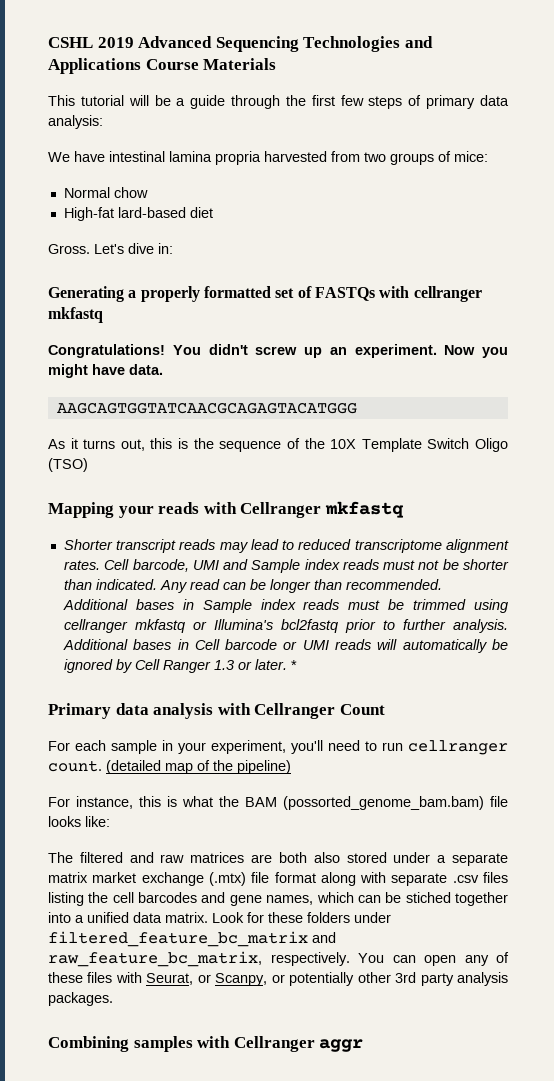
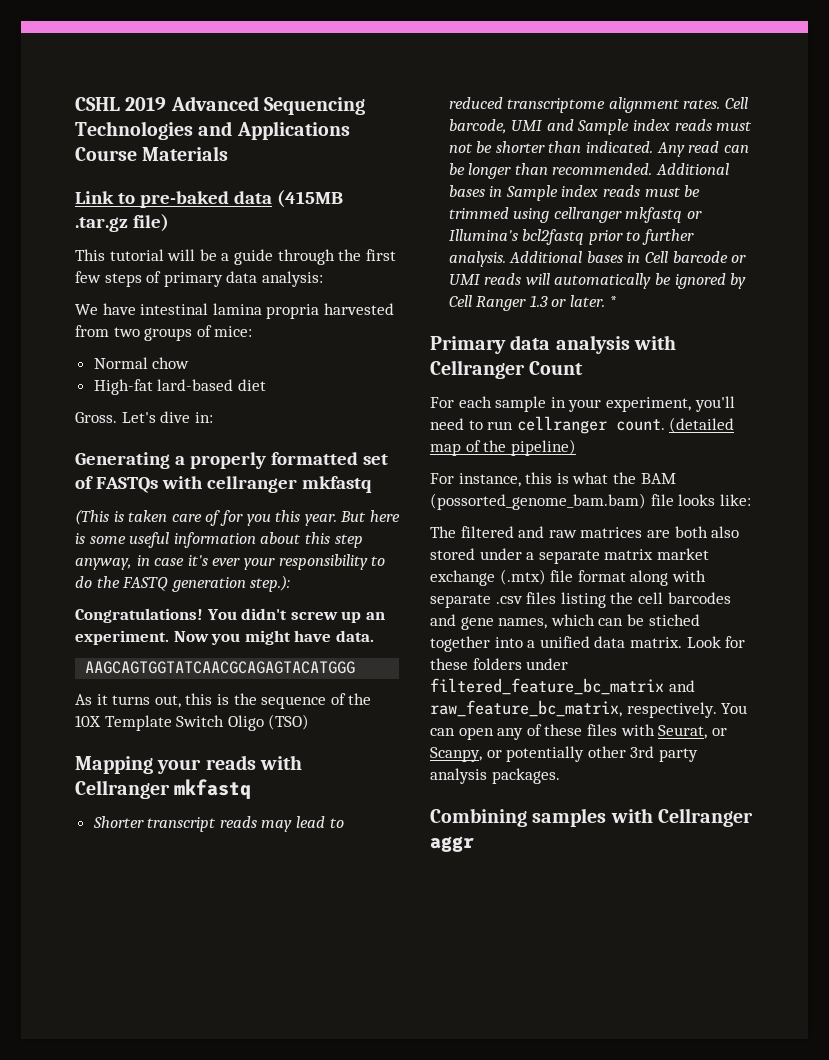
+ Link to pre-baked data (415MB .tar.gz file)
+ (This is taken care of for you this year. But here is some useful information about this step anyway, in case it's ever your responsibility to do the FASTQ generation step.):

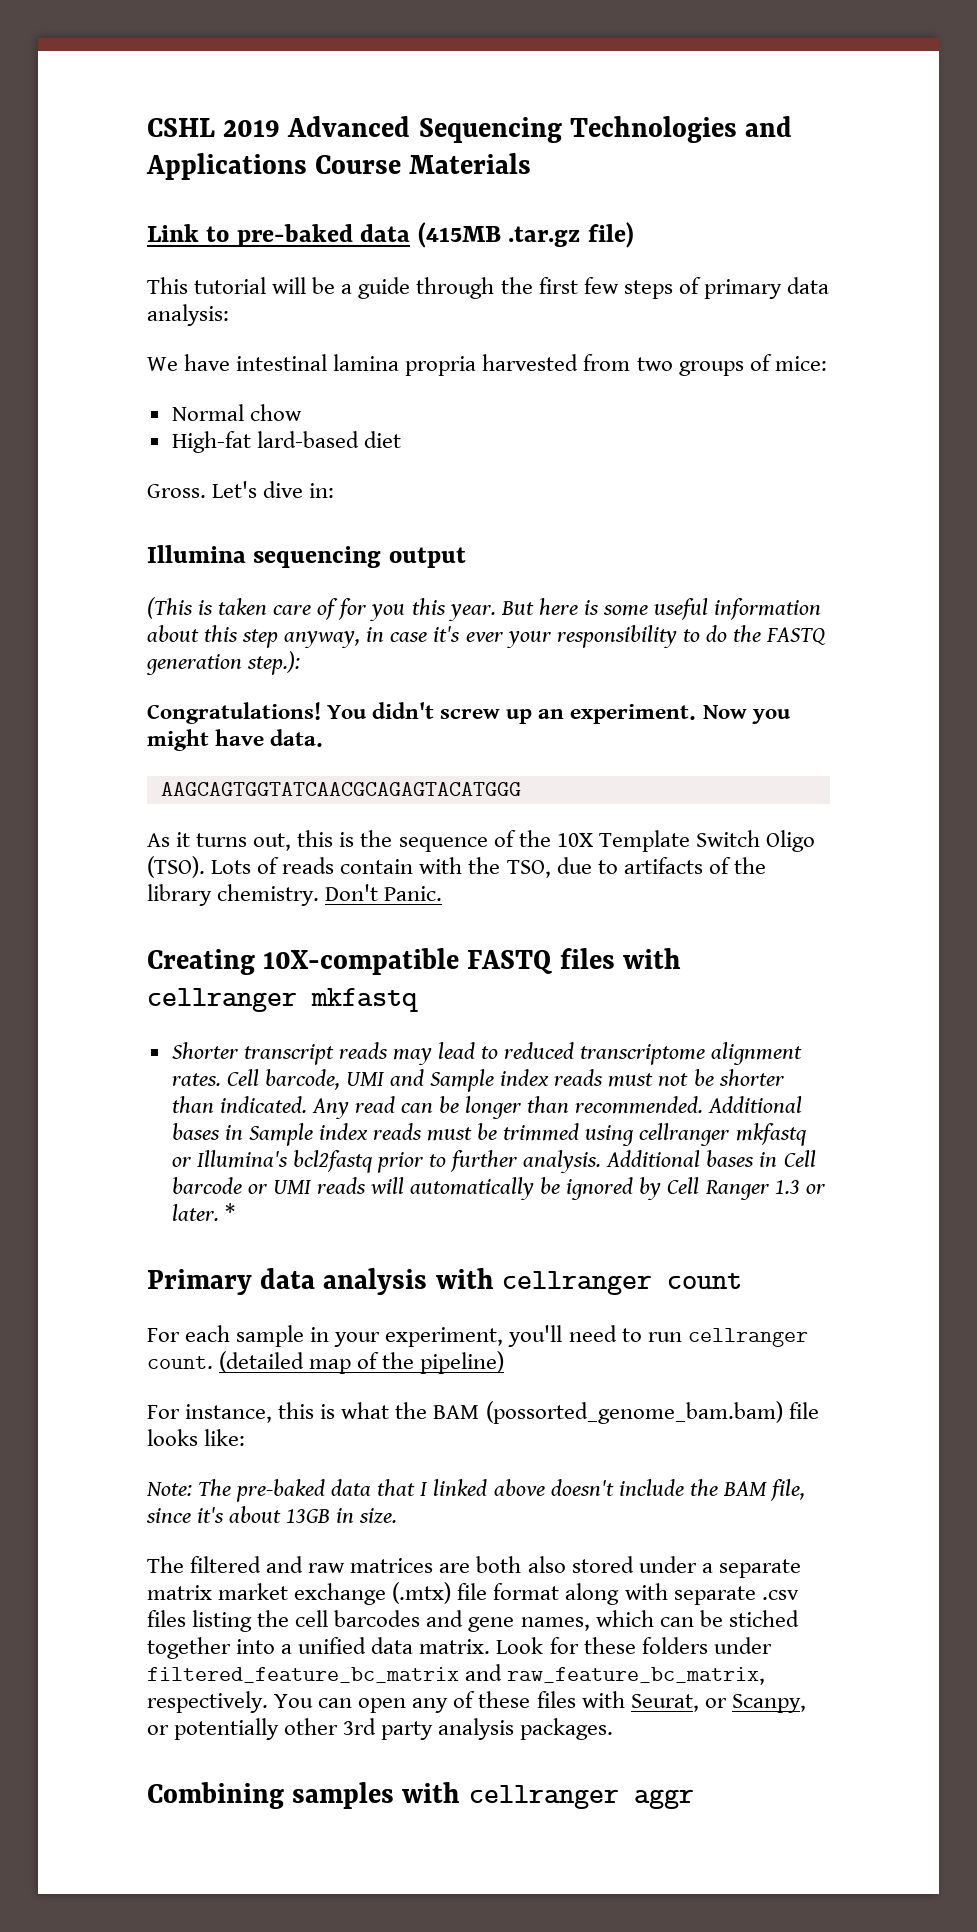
- Generating a properly formatted set of FASTQs with cellranger mkfastq
+ Illumina sequencing output
- As it turns out, this is the sequence of the 10X Template Switch Oligo (TSO)
- Mapping your reads with Cellranger mkfastq
+ As it turns out, this is the sequence of the 10X Template Switch Oligo (TSO). Lots of reads contain with the TSO, due to artifacts of the library chemistry. Don't Panic.
+ Creating 10X-compatible FASTQ files with cellranger mkfastq
- Primary data analysis with Cellranger Count
+ Primary data analysis with cellranger count
+ Note: The pre-baked data that I linked above doesn't include the BAM file, since it's about 13GB in size.
- Combining samples with Cellranger aggr
+ Combining samples with cellranger aggr

